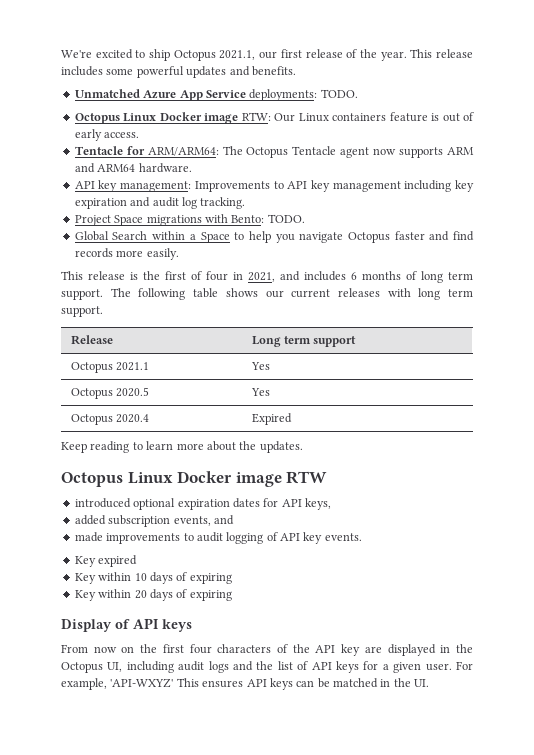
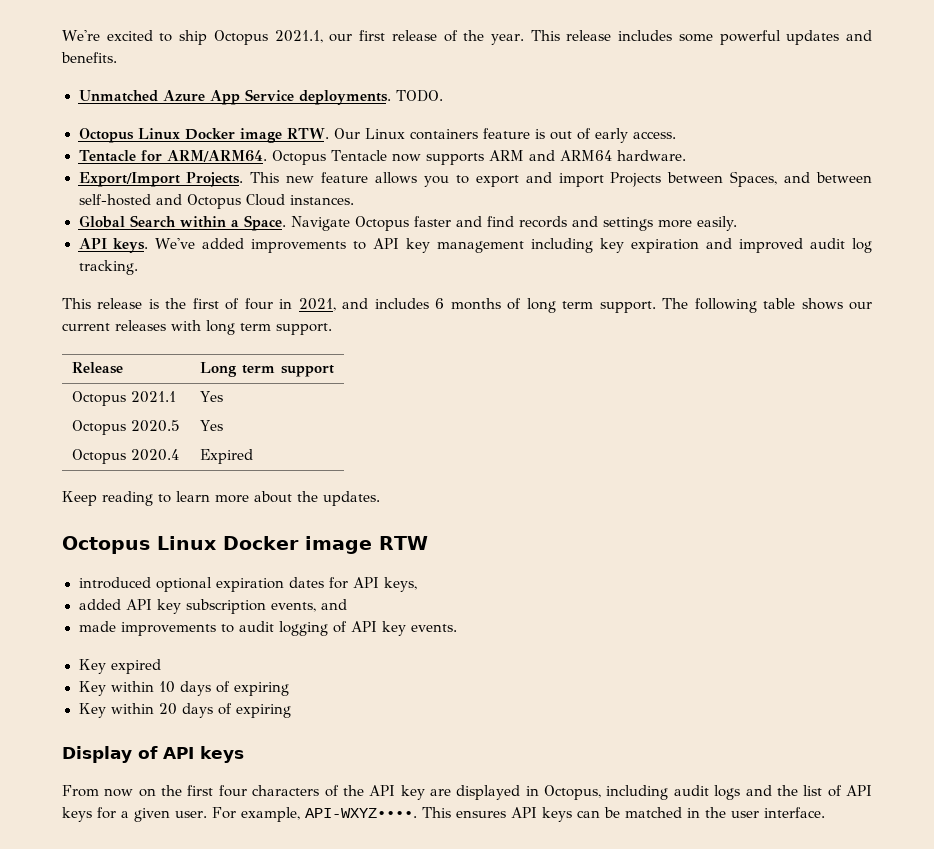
- Unmatched Azure App Service deployments: TODO.
+ Unmatched Azure App Service deployments. TODO.
- Octopus Linux Docker image RTW: Our Linux containers feature is out of early access.
+ Octopus Linux Docker image RTW. Our Linux containers feature is out of early access.
- Tentacle for ARM/ARM64: The Octopus Tentacle agent now supports ARM and ARM64 hardware.
+ Tentacle for ARM/ARM64. Octopus Tentacle now supports ARM and ARM64 hardware.
- API key management: Improvements to API key management including key expiration and audit log tracking.
+ Export/Import Projects. This new feature allows you to export and import Projects between Spaces, and between self-hosted and Octopus Cloud instances.
+ Global Search within a Space. Navigate Octopus faster and find records and settings more easily.
+ API keys. We've added improvements to API key management including key expiration and improved audit log tracking.
- Project Space migrations with Bento: TODO.
- Global Search within a Space to help you navigate Octopus faster and find records more easily.
- added subscription events, and
+ added API key subscription events, and
- From now on the first four characters of the API key are displayed in the Octopus UI, including audit logs and the list of API keys for a given user.
+ From now on the first four characters of the API key are displayed in Octopus, including audit logs and the list of API keys for a given user.
- For example, 'API-WXYZ' This ensures API keys can be matched in the UI.
+ For example, API-WXYZ••••. This ensures API keys can be matched in the user interface.

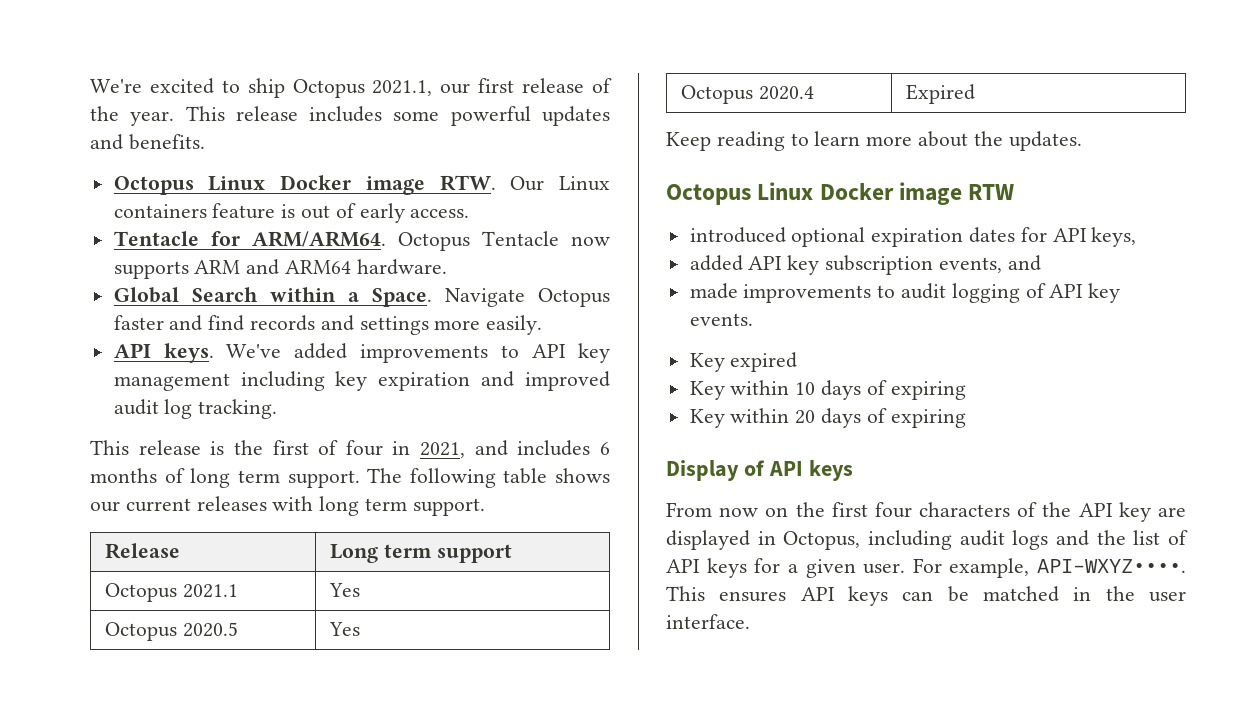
- Unmatched Azure App Service deployments. TODO.
- Export/Import Projects. This new feature allows you to export and import Projects between Spaces, and between self-hosted and Octopus Cloud instances.

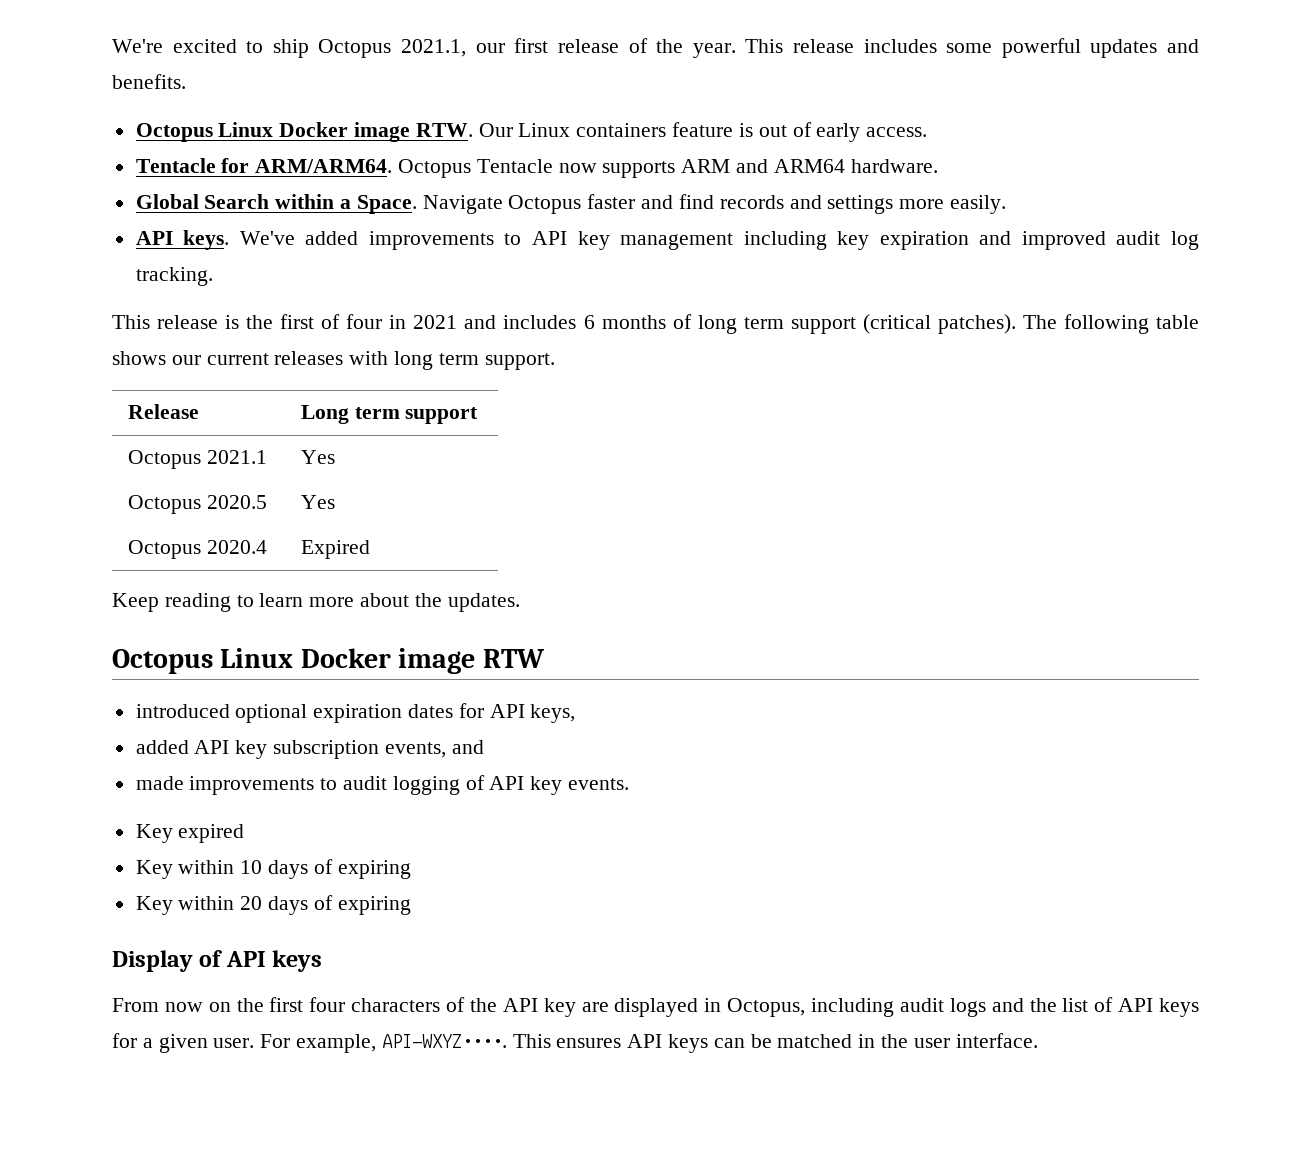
- This release is the first of four in 2021, and includes 6 months of long term support.
+ This release is the first of four in 2021 and includes 6 months of long term support (critical patches).

